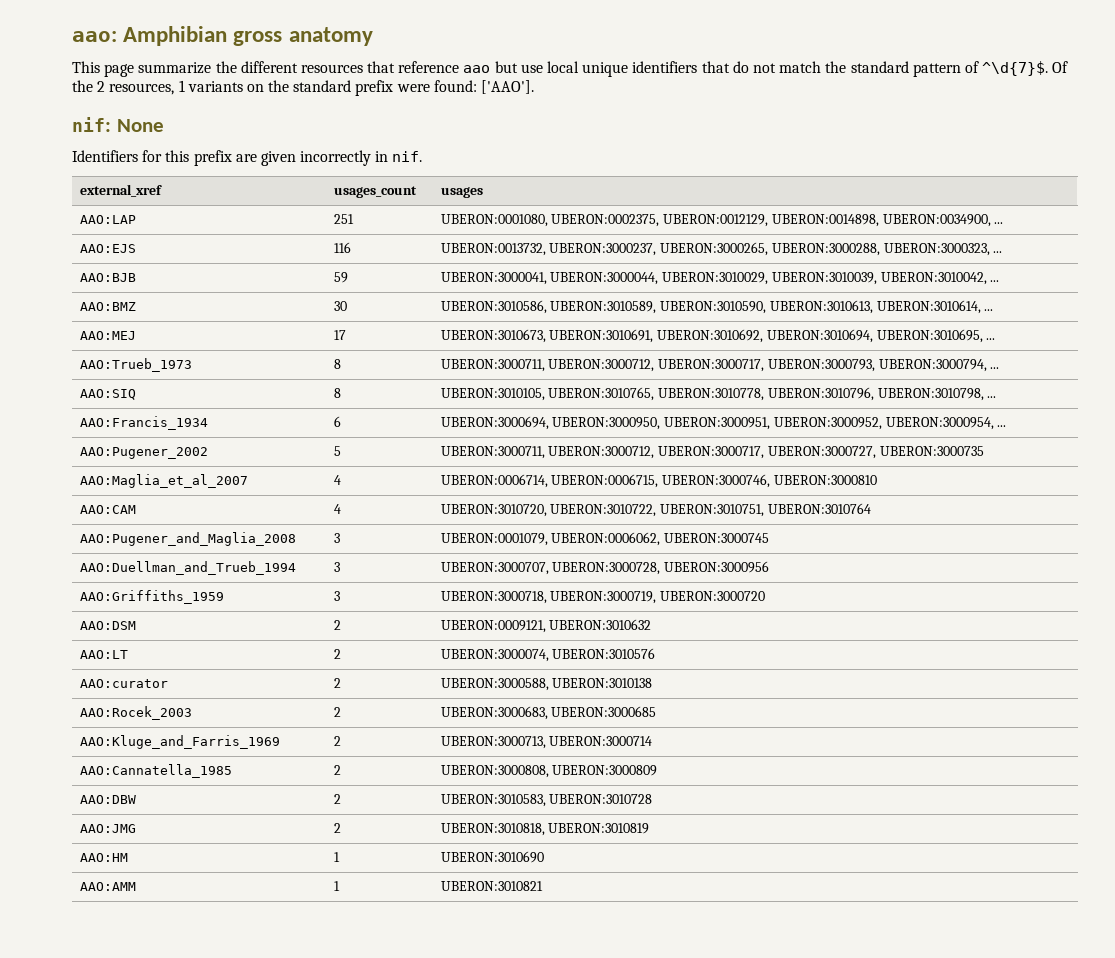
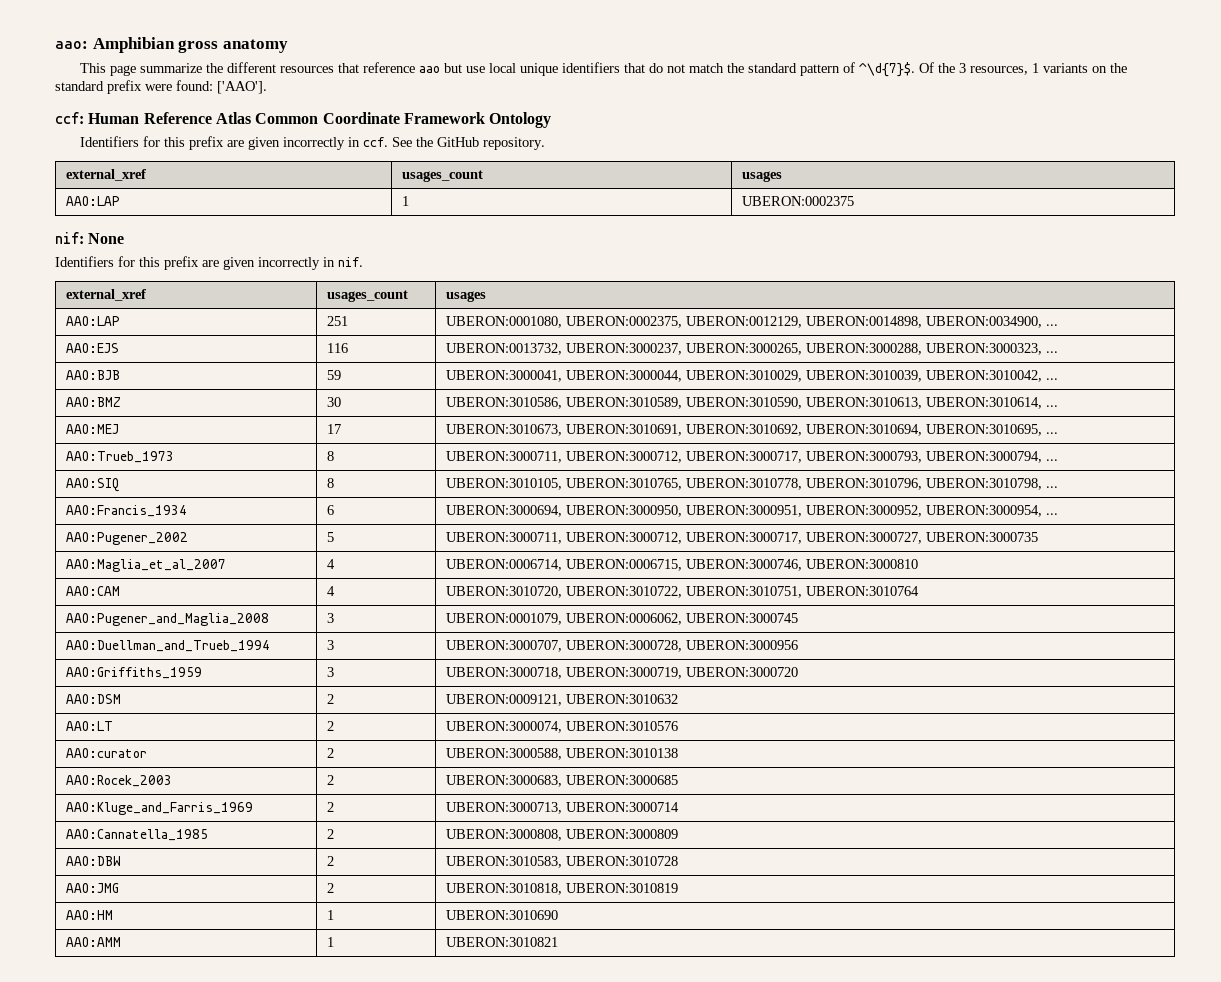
- Of the 2 resources, 1 variants on the standard prefix were found: ['AAO'].
+ Of the 3 resources, 1 variants on the standard prefix were found: ['AAO'].
+ ccf: Human Reference Atlas Common Coordinate Framework Ontology
+ Identifiers for this prefix are given incorrectly in ccf. See the GitHub repository.
+ external_xref | usages_count | usages
+ AAO:LAP | 1 | UBERON:0002375

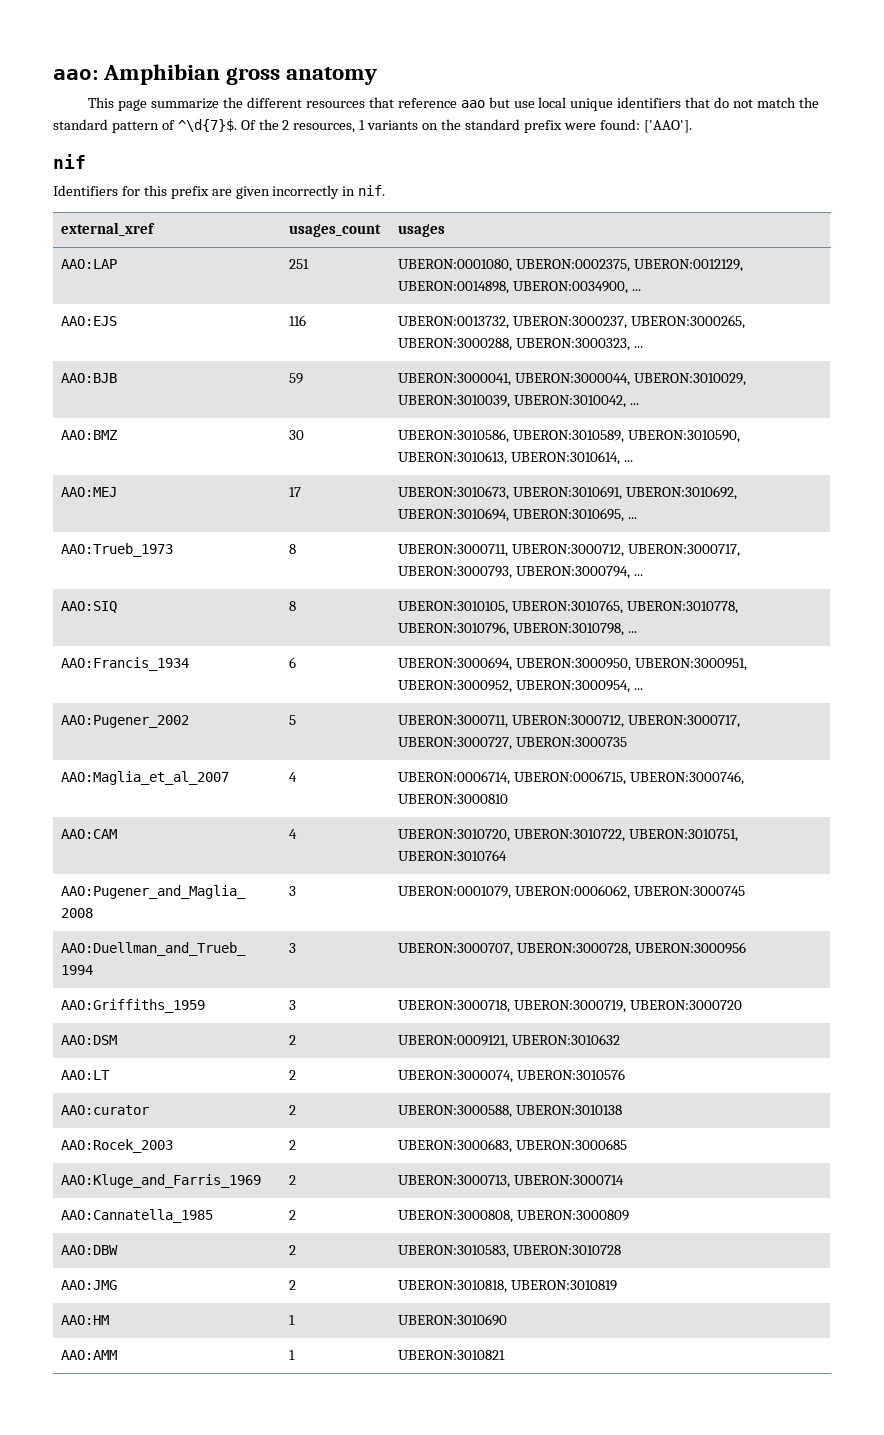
- Of the 3 resources, 1 variants on the standard prefix were found: ['AAO'].
+ Of the 2 resources, 1 variants on the standard prefix were found: ['AAO'].
- ccf: Human Reference Atlas Common Coordinate Framework Ontology
- Identifiers for this prefix are given incorrectly in ccf. See the GitHub repository.
- external_xref | usages_count | usages
- AAO:LAP | 1 | UBERON:0002375
- nif: None
+ nif

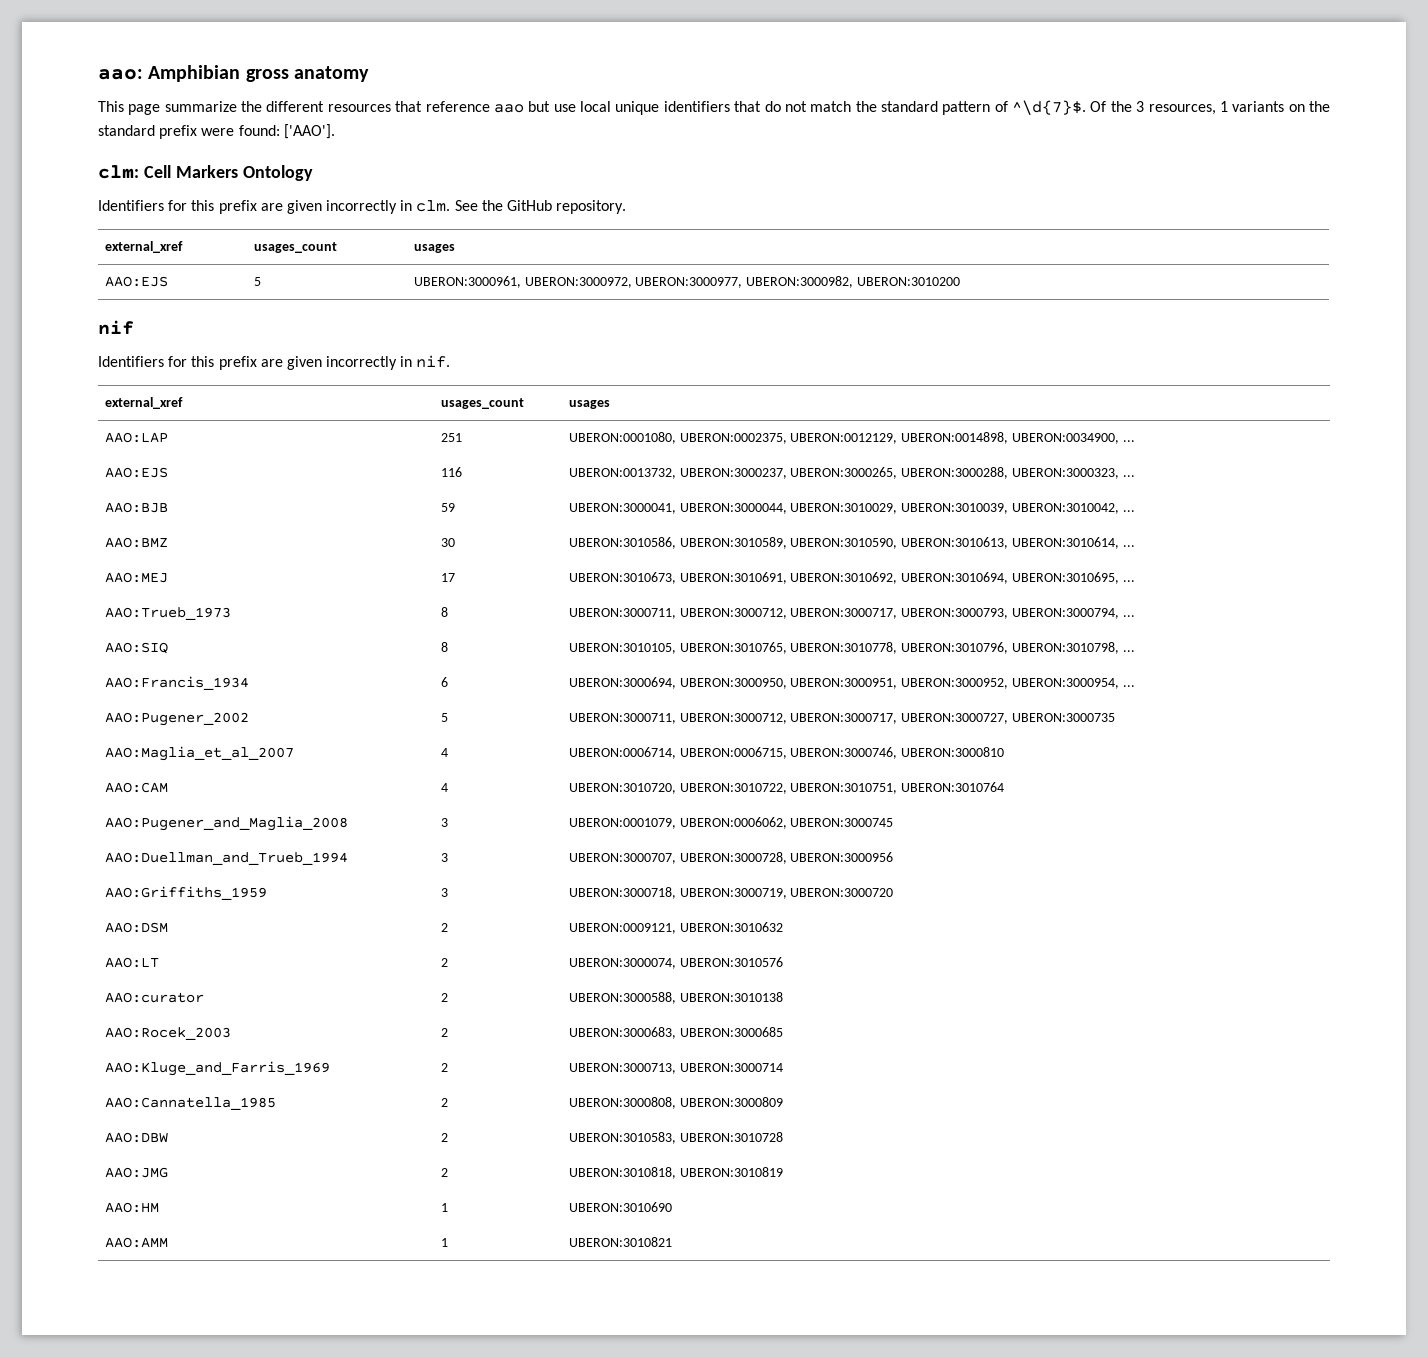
- Of the 2 resources, 1 variants on the standard prefix were found: ['AAO'].
+ Of the 3 resources, 1 variants on the standard prefix were found: ['AAO'].
+ clm: Cell Markers Ontology
+ Identifiers for this prefix are given incorrectly in clm. See the GitHub repository.
+ external_xref | usages_count | usages
+ AAO:EJS | 5 | UBERON:3000961, UBERON:3000972, UBERON:3000977, UBERON:3000982, UBERON:3010200

